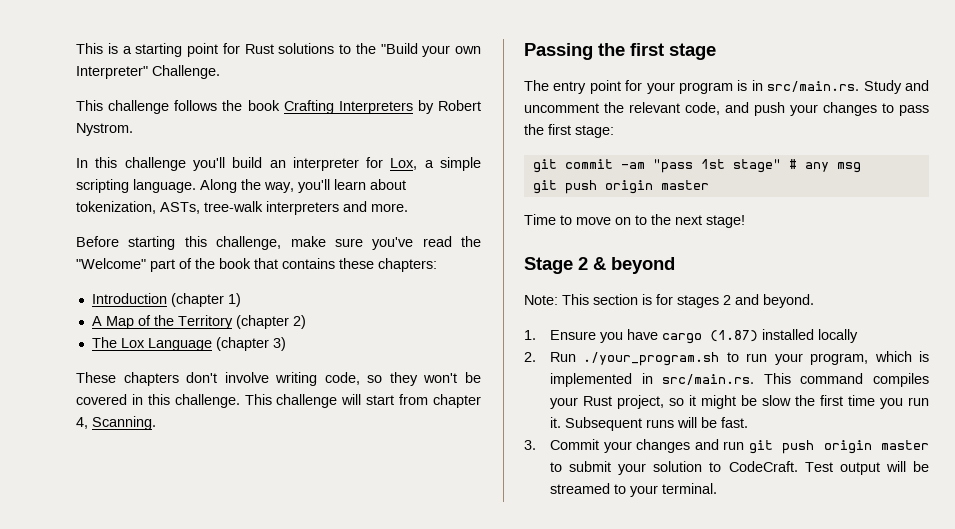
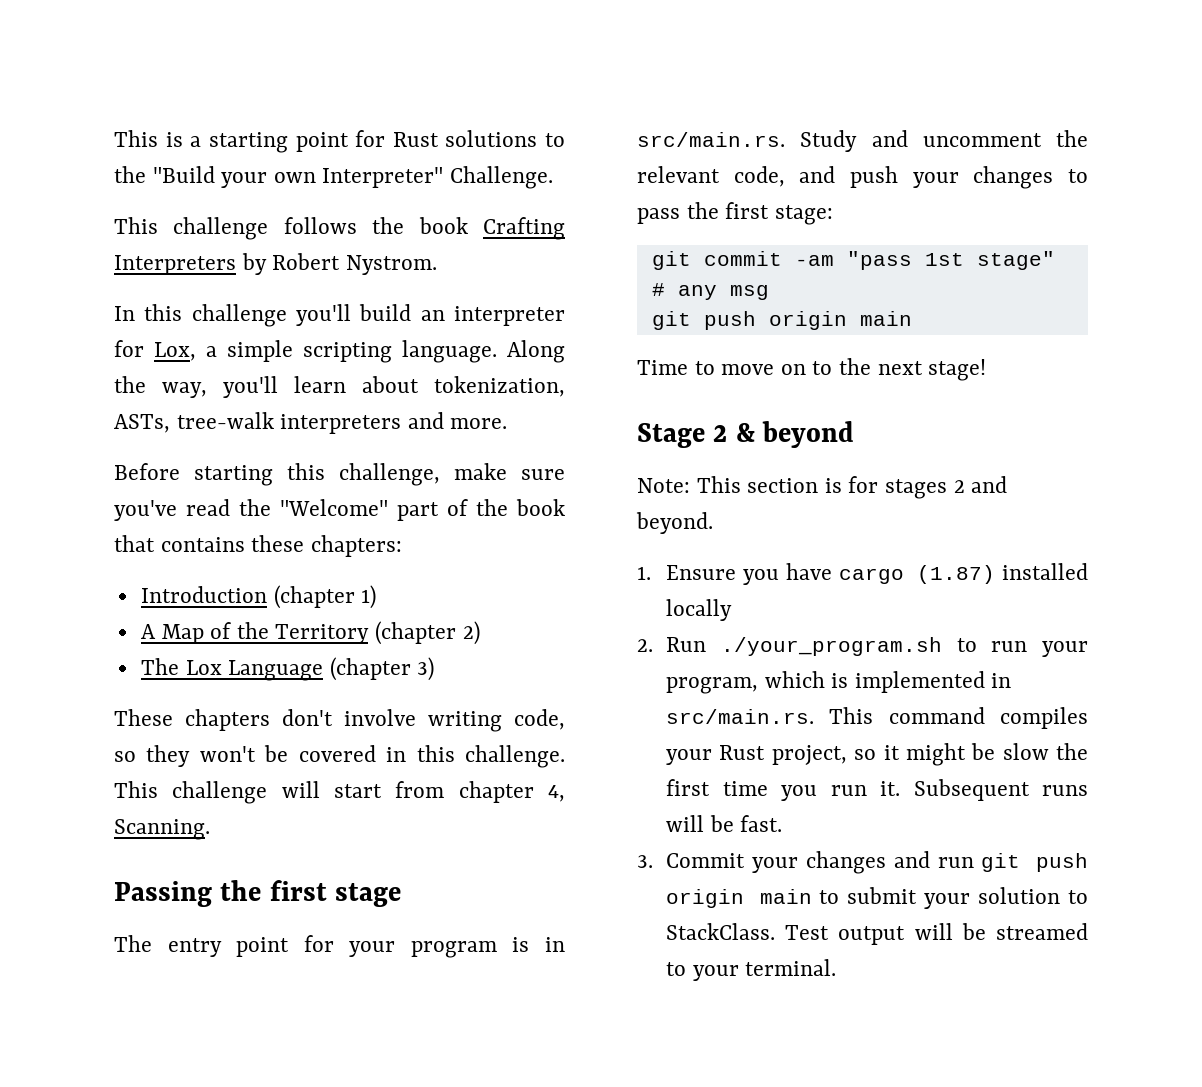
  git commit -am "pass 1st stage" # any msg
- git push origin master
+ git push origin main
- 3. Commit your changes and run git push origin master to submit your solution to CodeCraft.
+ 3. Commit your changes and run git push origin main to submit your solution to StackClass.

